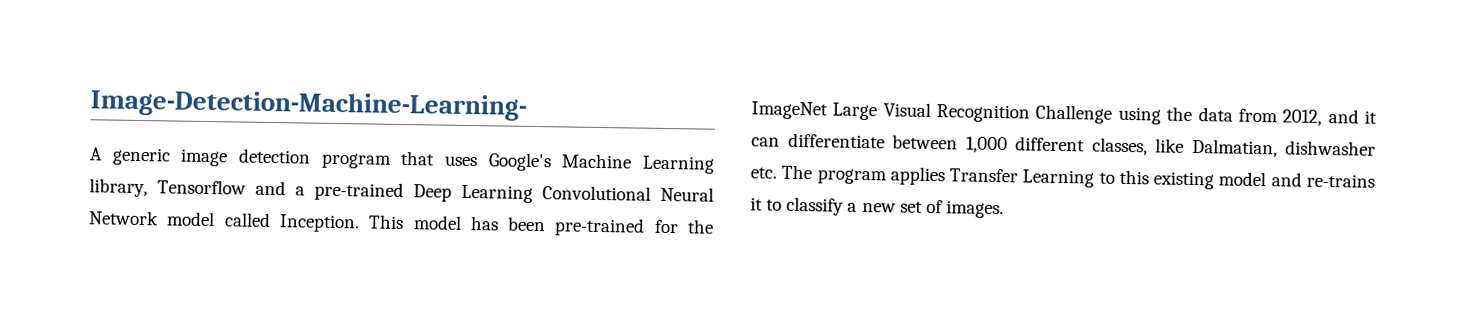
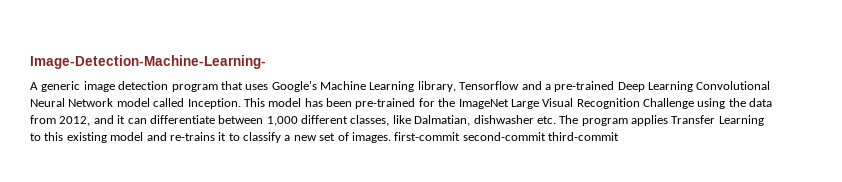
- This model has been pre-trained for the ImageNet Large Visual Recognition Challenge using the data from 2012, and it can differentiate between 1,000 different classes, like Dalmatian, dishwasher etc. The program applies Transfer Learning to this existing model and re-trains it to classify a new set of images.
+ This model has been pre-trained for the ImageNet Large Visual Recognition Challenge using the data from 2012, and it can differentiate between 1,000 different classes, like Dalmatian, dishwasher etc. The program applies Transfer Learning to this existing model and re-trains it to classify a new set of images. first-commit second-commit third-commit

